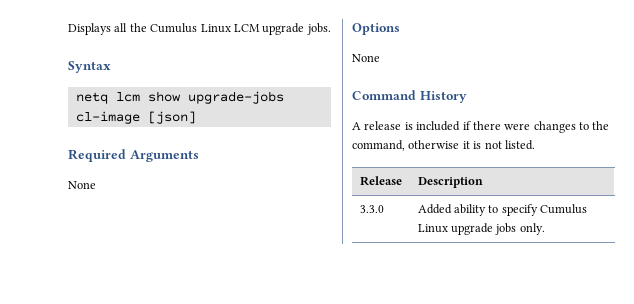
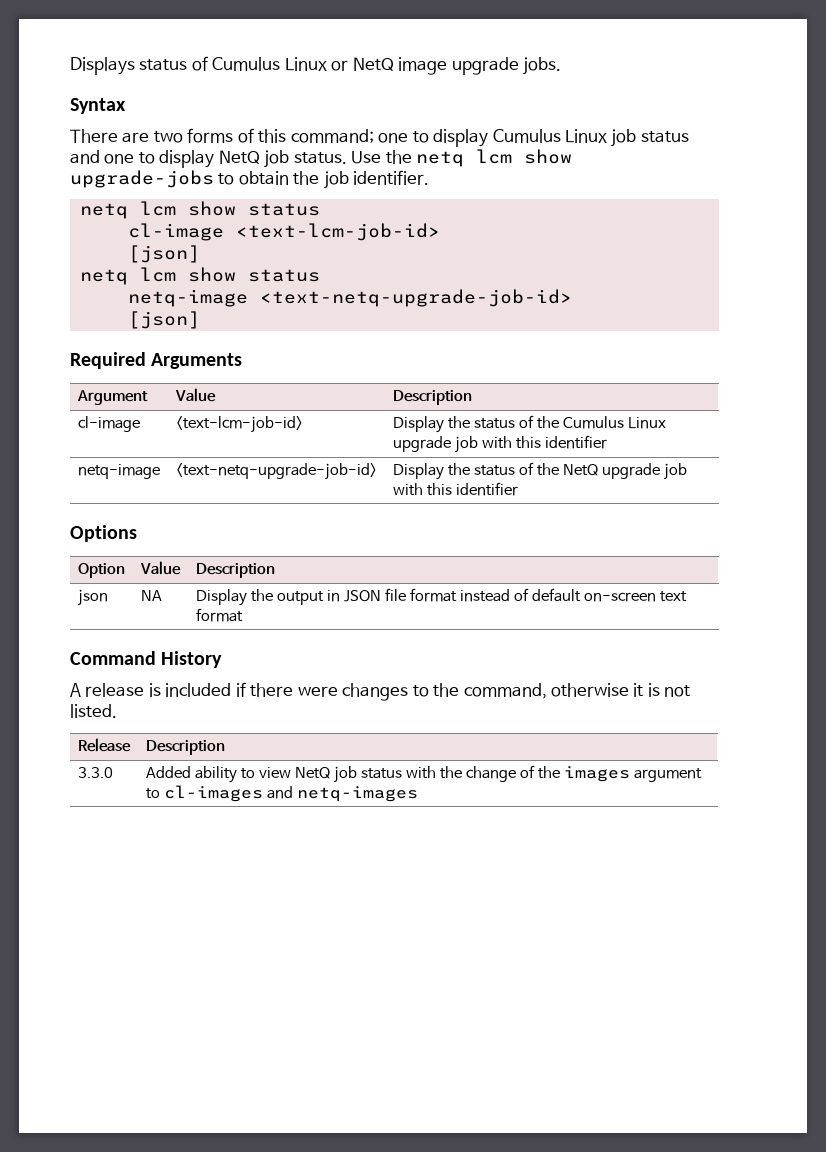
- Displays all the Cumulus Linux LCM upgrade jobs.
+ Displays status of Cumulus Linux or NetQ image upgrade jobs.
  Syntax
- netq lcm show upgrade-jobs cl-image [json]
+ There are two forms of this command; one to display Cumulus Linux job status and one to display NetQ job status. Use the netq lcm show upgrade-jobs to obtain the job identifier.
+ netq lcm show status
+ cl-image <text-lcm-job-id>
+ [json]
+ netq lcm show status
+ netq-image <text-netq-upgrade-job-id>
+ [json]
  Required Arguments
- None
+ Argument | Value | Description
+ cl-image | <text-lcm-job-id> | Display the status of the Cumulus Linux upgrade job with this identifier
+ netq-image | <text-netq-upgrade-job-id> | Display the status of the NetQ upgrade job with this identifier
  Options
- None
+ Option | Value | Description
+ json | NA | Display the output in JSON file format instead of default on-screen text format
- 3.3.0 | Added ability to specify Cumulus Linux upgrade jobs only.
+ 3.3.0 | Added ability to view NetQ job status with the change of the images argument to cl-images and netq-images

